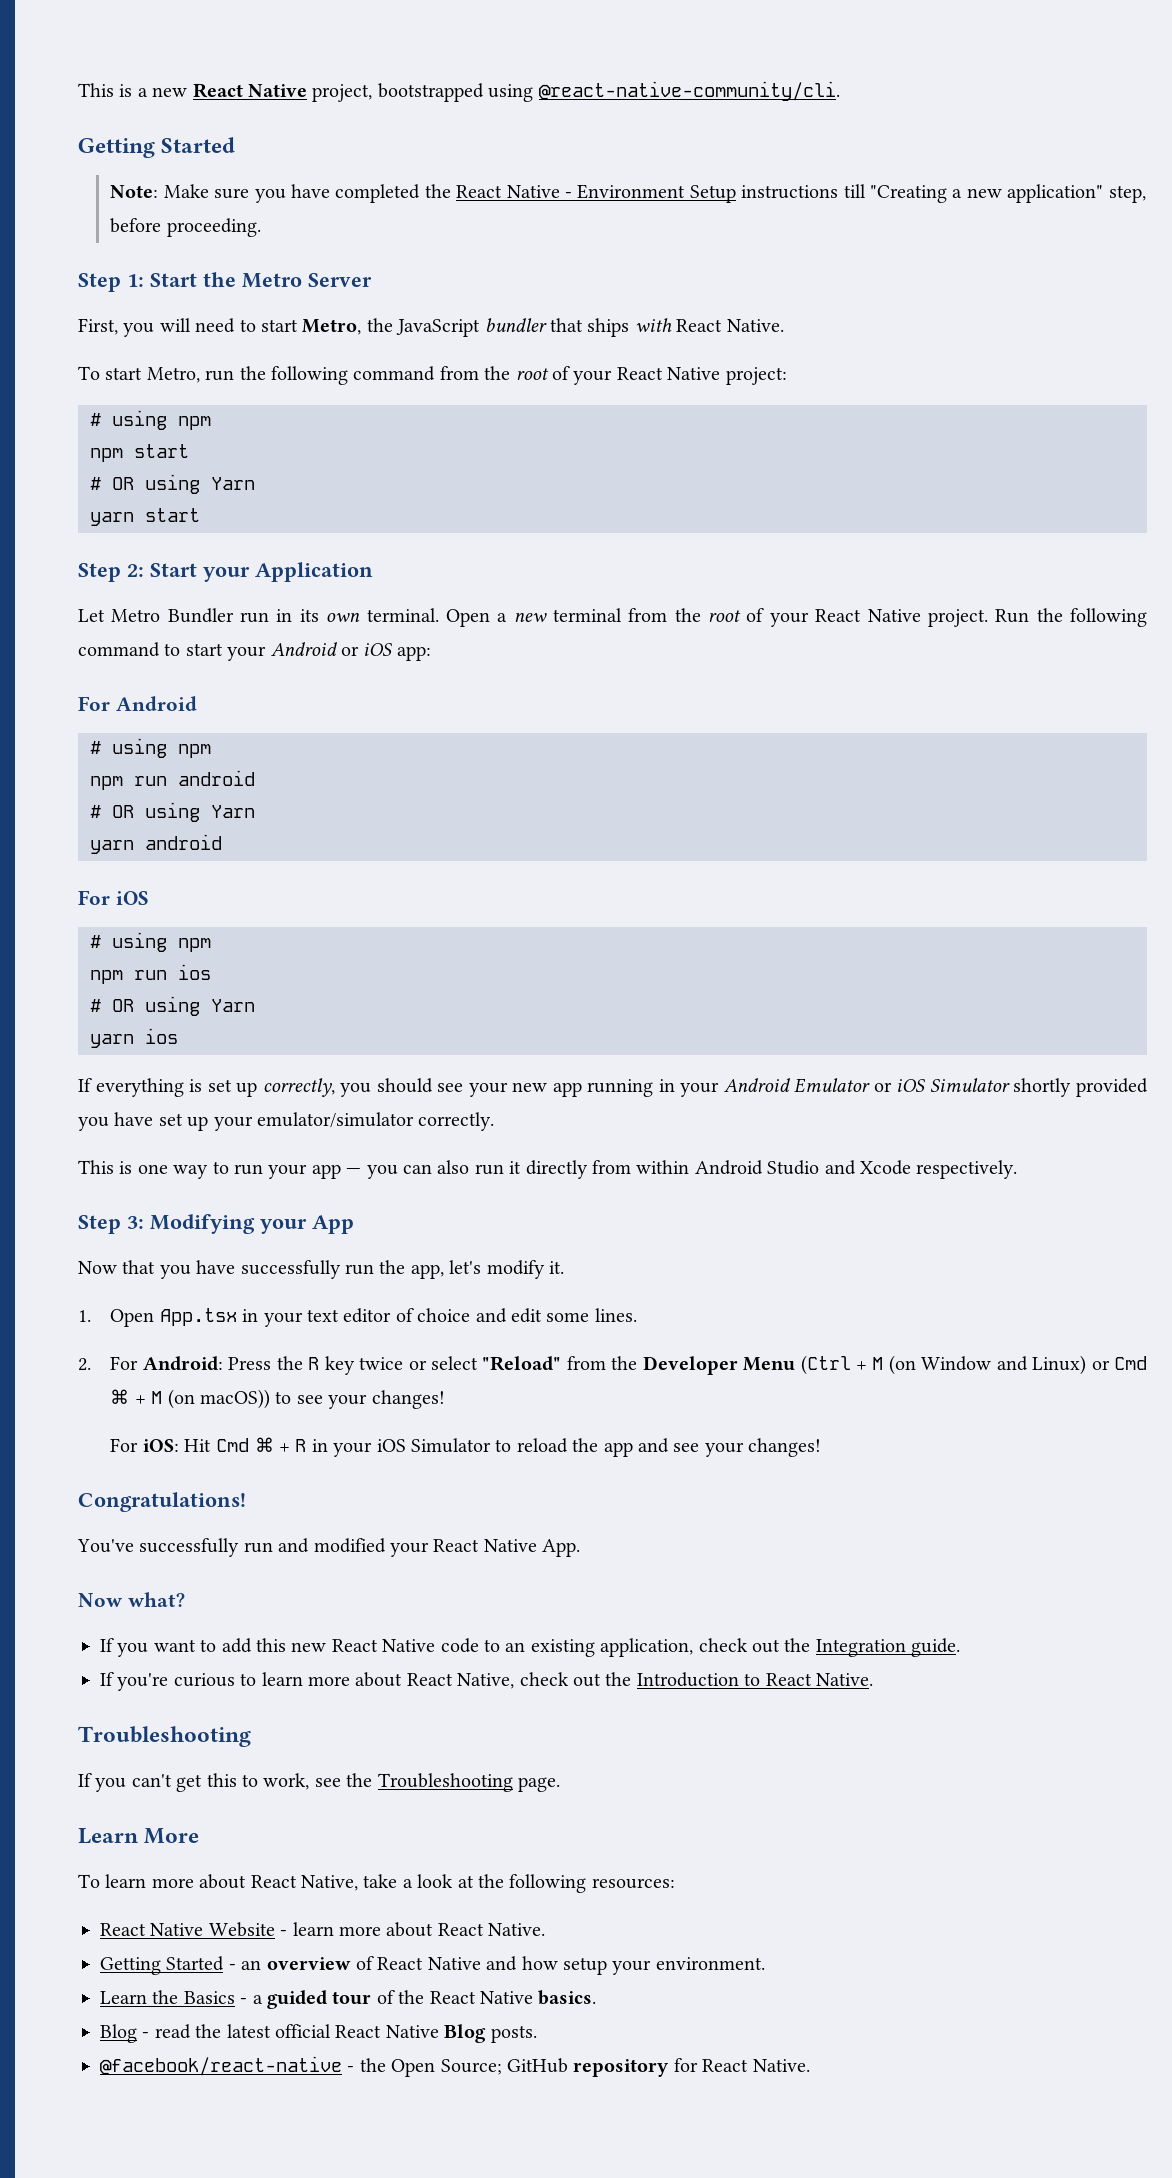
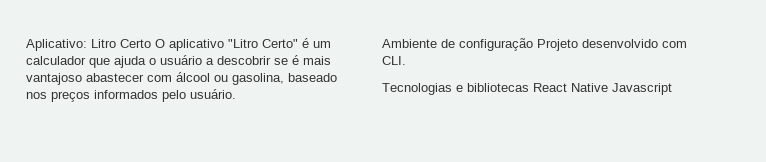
- This is a new React Native project, bootstrapped using @react-native-community/cli.
- Getting Started
- Note: Make sure you have completed the React Native - Environment Setup instructions till "Creating a new application" step, before proceeding.
- Step 1: Start the Metro Server
- First, you will need to start Metro, the JavaScript bundler that ships with React Native.
- To start Metro, run the following command from the root of your React Native project:
- # using npm
- npm start
- # OR using Yarn
- yarn start
- Step 2: Start your Application
- Let Metro Bundler run in its own terminal. Open a new terminal from the root of your React Native project. Run the following command to start your Android or iOS app:
- For Android
- # using npm
- npm run android
- # OR using Yarn
- yarn android
- For iOS
- # using npm
- npm run ios
- # OR using Yarn
- yarn ios
- If everything is set up correctly, you should see your new app running in your Android Emulator or iOS Simulator shortly provided you have set up your emulator/simulator correctly.
- This is one way to run your app — you can also run it directly from within Android Studio and Xcode respectively.
- Step 3: Modifying your App
- Now that you have successfully run the app, let's modify it.
- 1. Open App.tsx in your text editor of choice and edit some lines.
- 2. For Android: Press the R key twice or select "Reload" from the Developer Menu (Ctrl + M (on Window and Linux) or Cmd ⌘ + M (on macOS)) to see your changes!
- For iOS: Hit Cmd ⌘ + R in your iOS Simulator to reload the app and see your changes!
- Congratulations!
- You've successfully run and modified your React Native App.
- Now what?
- If you want to add this new React Native code to an existing application, check out the Integration guide.
- If you're curious to learn more about React Native, check out the Introduction to React Native.
- Troubleshooting
- If you can't get this to work, see the Troubleshooting page.
- Learn More
- To learn more about React Native, take a look at the following resources:
- React Native Website - learn more about React Native.
- Getting Started - an overview of React Native and how setup your environment.
- Learn the Basics - a guided tour of the React Native basics.
- Blog - read the latest official React Native Blog posts.
- @facebook/react-native - the Open Source; GitHub repository for React Native.
+ Aplicativo: Litro Certo O aplicativo "Litro Certo" é um calculador que ajuda o usuário a descobrir se é mais vantajoso abastecer com álcool ou gasolina, baseado nos preços informados pelo usuário.
+ Ambiente de configuração Projeto desenvolvido com CLI.
+ Tecnologias e bibliotecas React Native Javascript

